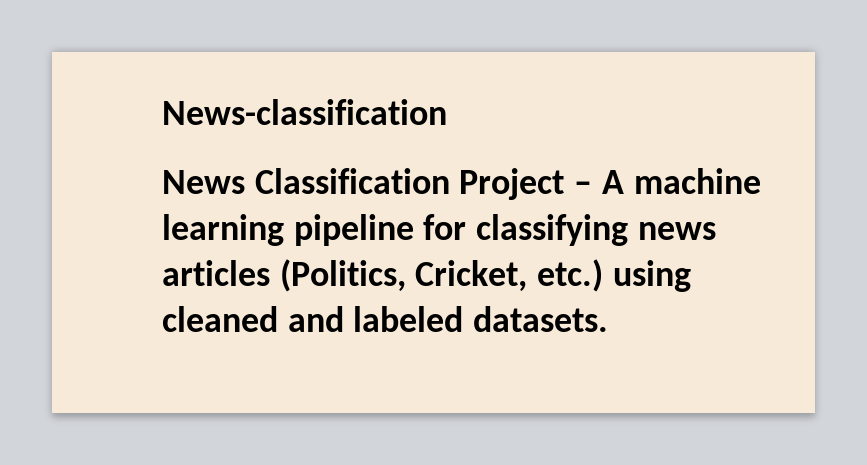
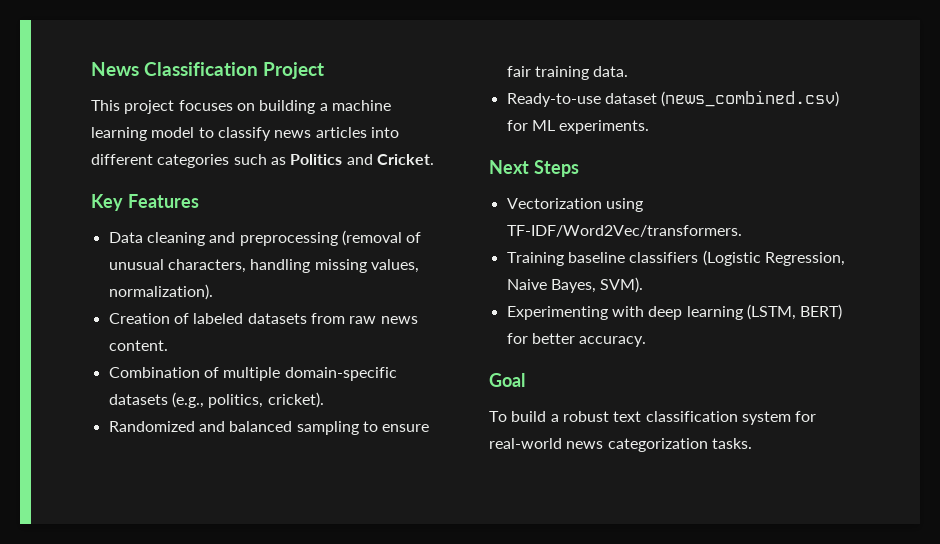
- News-classification
- News Classification Project – A machine learning pipeline for classifying news articles (Politics, Cricket, etc.) using cleaned and labeled datasets.
+ News Classification Project
+ This project focuses on building a machine learning model to classify news articles into different categories such as Politics and Cricket.
+ Key Features
+ Data cleaning and preprocessing (removal of unusual characters, handling missing values, normalization).
+ Creation of labeled datasets from raw news content.
+ Combination of multiple domain-specific datasets (e.g., politics, cricket).
+ Randomized and balanced sampling to ensure fair training data.
+ Ready-to-use dataset (news_combined.csv) for ML experiments.
+ Next Steps
+ Vectorization using TF-IDF/Word2Vec/transformers.
+ Training baseline classifiers (Logistic Regression, Naive Bayes, SVM).
+ Experimenting with deep learning (LSTM, BERT) for better accuracy.
+ Goal
+ To build a robust text classification system for real-world news categorization tasks.

